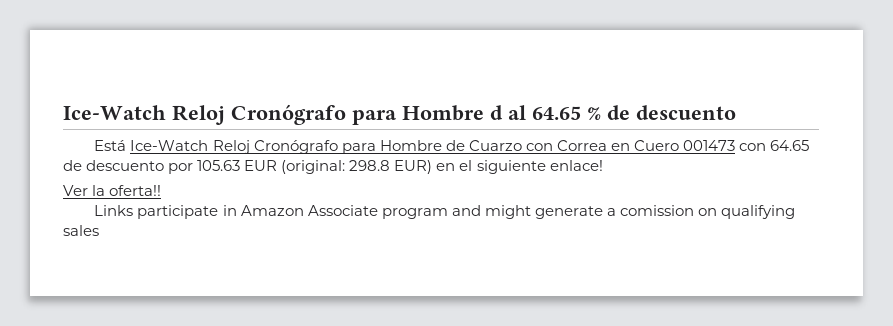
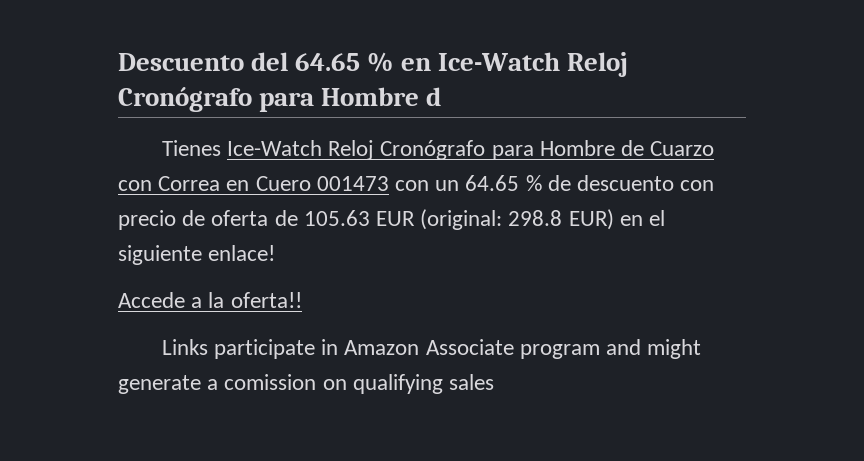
- Ice-Watch Reloj Cronógrafo para Hombre d al 64.65 % de descuento
- Está Ice-Watch Reloj Cronógrafo para Hombre de Cuarzo con Correa en Cuero 001473 con 64.65 de descuento por 105.63 EUR (original: 298.8 EUR) en el siguiente enlace!
+ Descuento del 64.65 % en Ice-Watch Reloj Cronógrafo para Hombre d
+ Tienes Ice-Watch Reloj Cronógrafo para Hombre de Cuarzo con Correa en Cuero 001473 con un 64.65 % de descuento con precio de oferta de 105.63 EUR (original: 298.8 EUR) en el siguiente enlace!
- Ver la oferta!!
+ Accede a la oferta!!

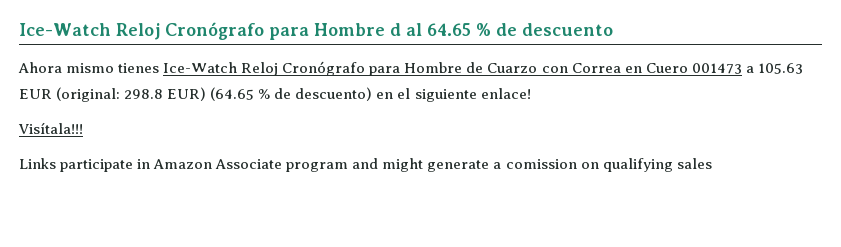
- Descuento del 64.65 % en Ice-Watch Reloj Cronógrafo para Hombre d
- Tienes Ice-Watch Reloj Cronógrafo para Hombre de Cuarzo con Correa en Cuero 001473 con un 64.65 % de descuento con precio de oferta de 105.63 EUR (original: 298.8 EUR) en el siguiente enlace!
+ Ice-Watch Reloj Cronógrafo para Hombre d al 64.65 % de descuento
+ Ahora mismo tienes Ice-Watch Reloj Cronógrafo para Hombre de Cuarzo con Correa en Cuero 001473 a 105.63 EUR (original: 298.8 EUR) (64.65 % de descuento) en el siguiente enlace!
- Accede a la oferta!!
+ Visítala!!!

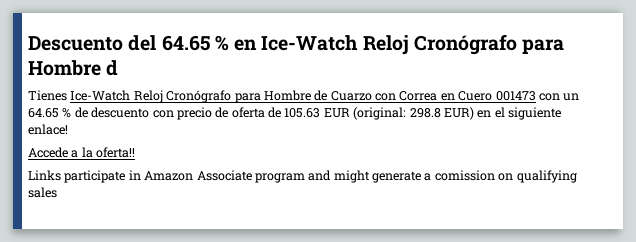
- Ice-Watch Reloj Cronógrafo para Hombre d al 64.65 % de descuento
- Ahora mismo tienes Ice-Watch Reloj Cronógrafo para Hombre de Cuarzo con Correa en Cuero 001473 a 105.63 EUR (original: 298.8 EUR) (64.65 % de descuento) en el siguiente enlace!
+ Descuento del 64.65 % en Ice-Watch Reloj Cronógrafo para Hombre d
+ Tienes Ice-Watch Reloj Cronógrafo para Hombre de Cuarzo con Correa en Cuero 001473 con un 64.65 % de descuento con precio de oferta de 105.63 EUR (original: 298.8 EUR) en el siguiente enlace!
- Visítala!!!
+ Accede a la oferta!!

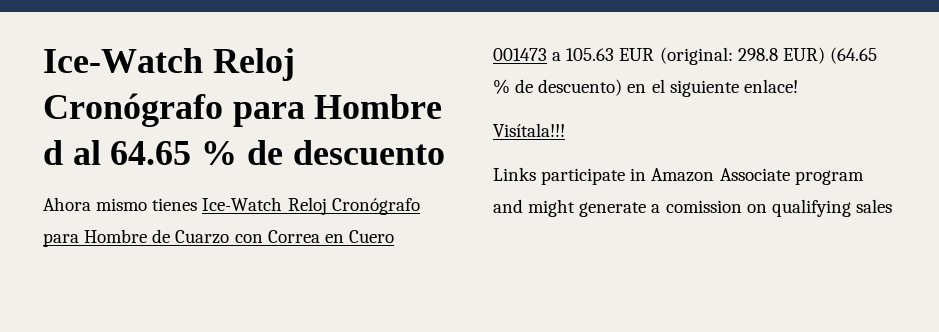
- Descuento del 64.65 % en Ice-Watch Reloj Cronógrafo para Hombre d
- Tienes Ice-Watch Reloj Cronógrafo para Hombre de Cuarzo con Correa en Cuero 001473 con un 64.65 % de descuento con precio de oferta de 105.63 EUR (original: 298.8 EUR) en el siguiente enlace!
+ Ice-Watch Reloj Cronógrafo para Hombre d al 64.65 % de descuento
+ Ahora mismo tienes Ice-Watch Reloj Cronógrafo para Hombre de Cuarzo con Correa en Cuero 001473 a 105.63 EUR (original: 298.8 EUR) (64.65 % de descuento) en el siguiente enlace!
- Accede a la oferta!!
+ Visítala!!!

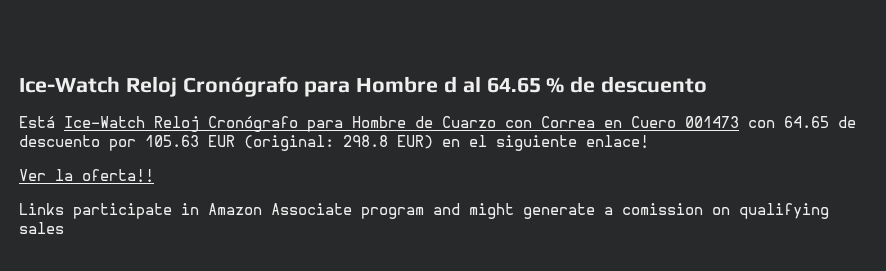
- Ahora mismo tienes Ice-Watch Reloj Cronógrafo para Hombre de Cuarzo con Correa en Cuero 001473 a 105.63 EUR (original: 298.8 EUR) (64.65 % de descuento) en el siguiente enlace!
+ Está Ice-Watch Reloj Cronógrafo para Hombre de Cuarzo con Correa en Cuero 001473 con 64.65 de descuento por 105.63 EUR (original: 298.8 EUR) en el siguiente enlace!
- Visítala!!!
+ Ver la oferta!!

